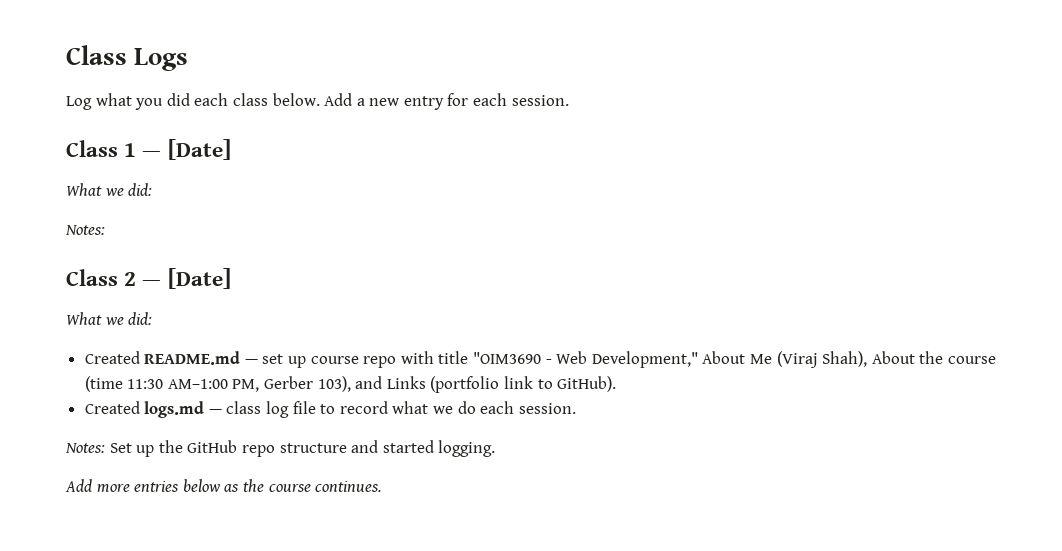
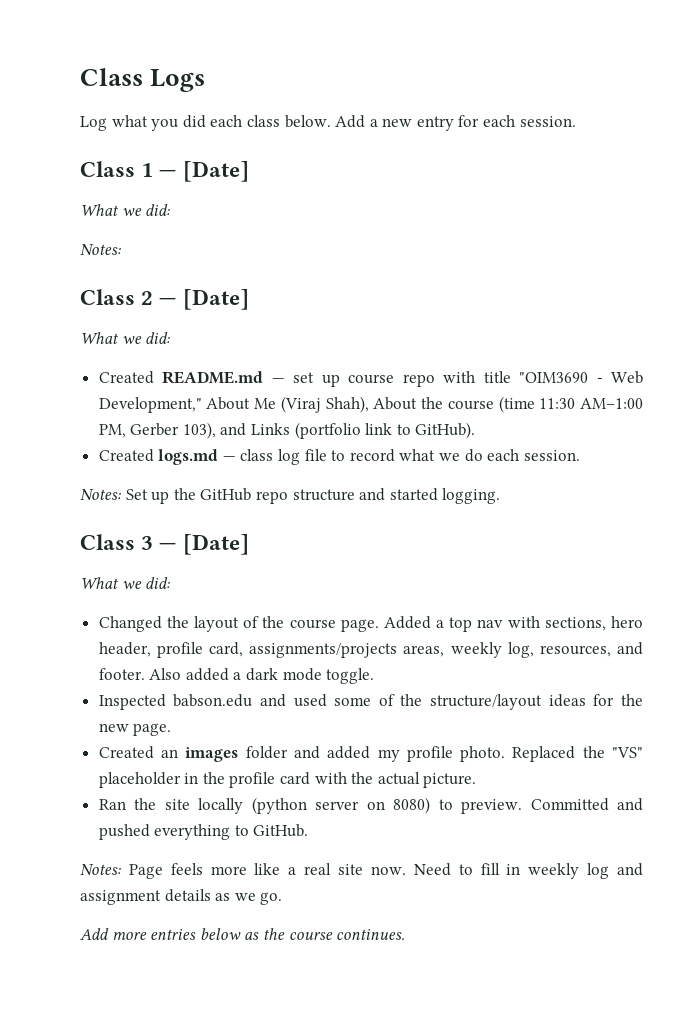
+ Class 3 — [Date]
+ What we did:
+ Changed the layout of the course page. Added a top nav with sections, hero header, profile card, assignments/projects areas, weekly log, resources, and footer. Also added a dark mode toggle.
+ Inspected babson.edu and used some of the structure/layout ideas for the new page.
+ Created an images folder and added my profile photo. Replaced the "VS" placeholder in the profile card with the actual picture.
+ Ran the site locally (python server on 8080) to preview. Committed and pushed everything to GitHub.
+ Notes: Page feels more like a real site now. Need to fill in weekly log and assignment details as we go.

